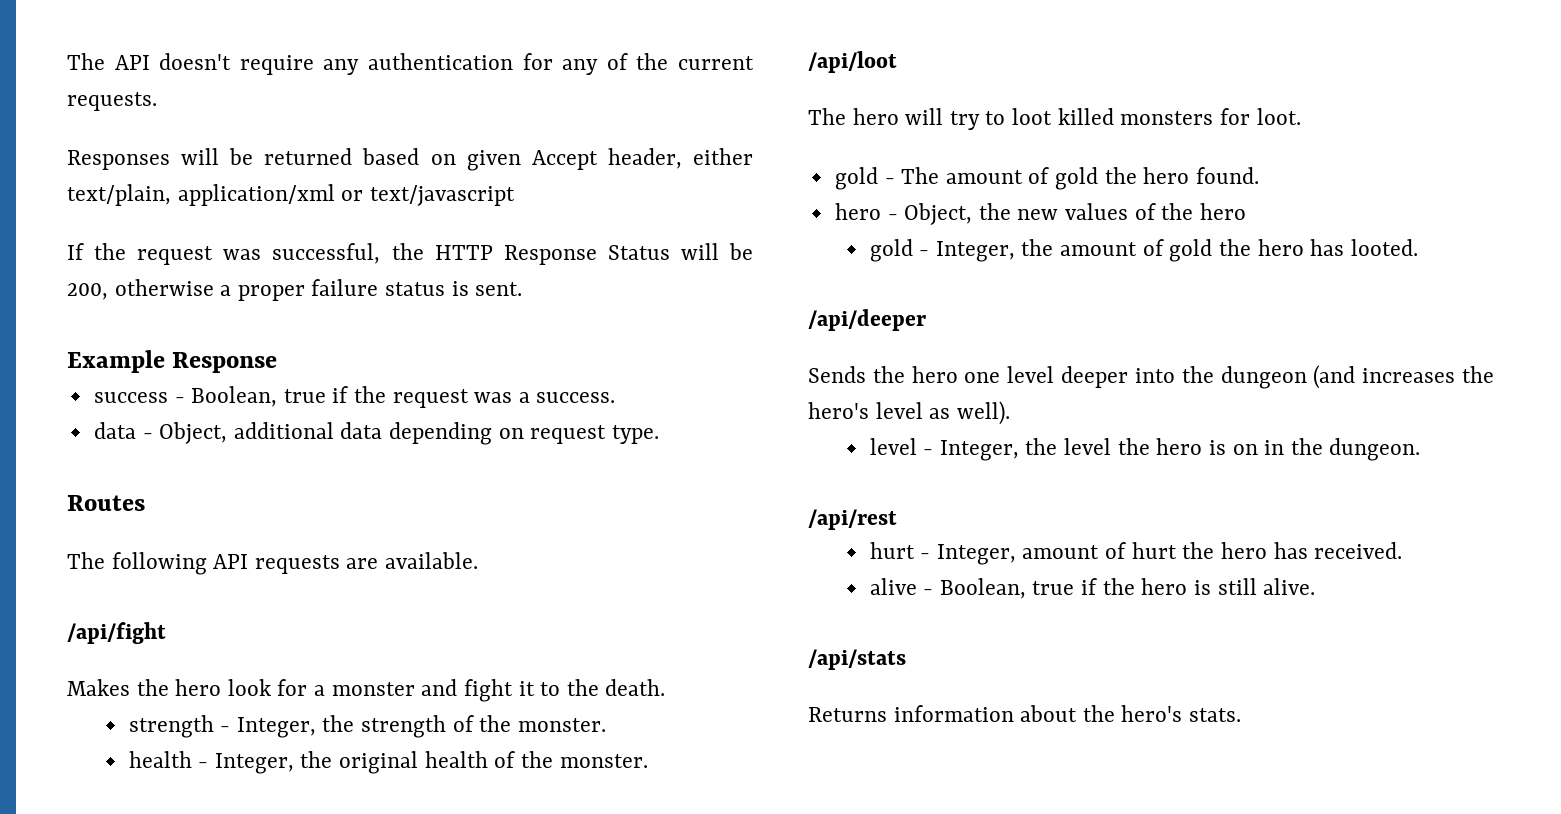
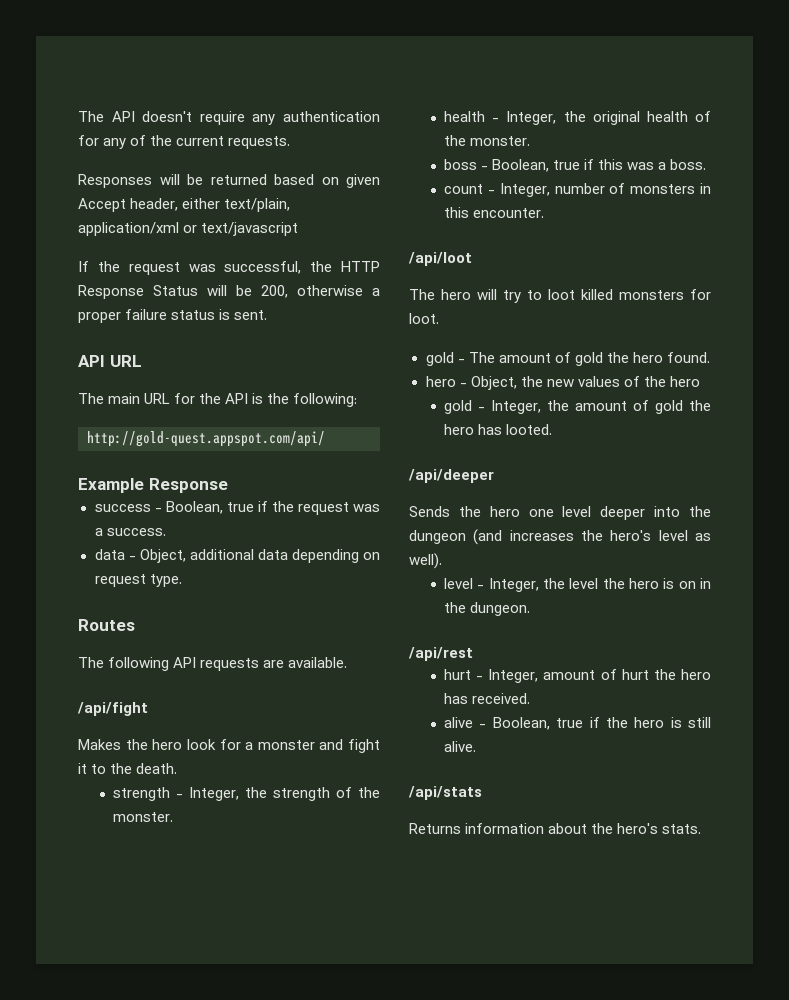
+ API URL
+ The main URL for the API is the following:
+ http://gold-quest.appspot.com/api/
+ boss - Boolean, true if this was a boss.
+ count - Integer, number of monsters in this encounter.

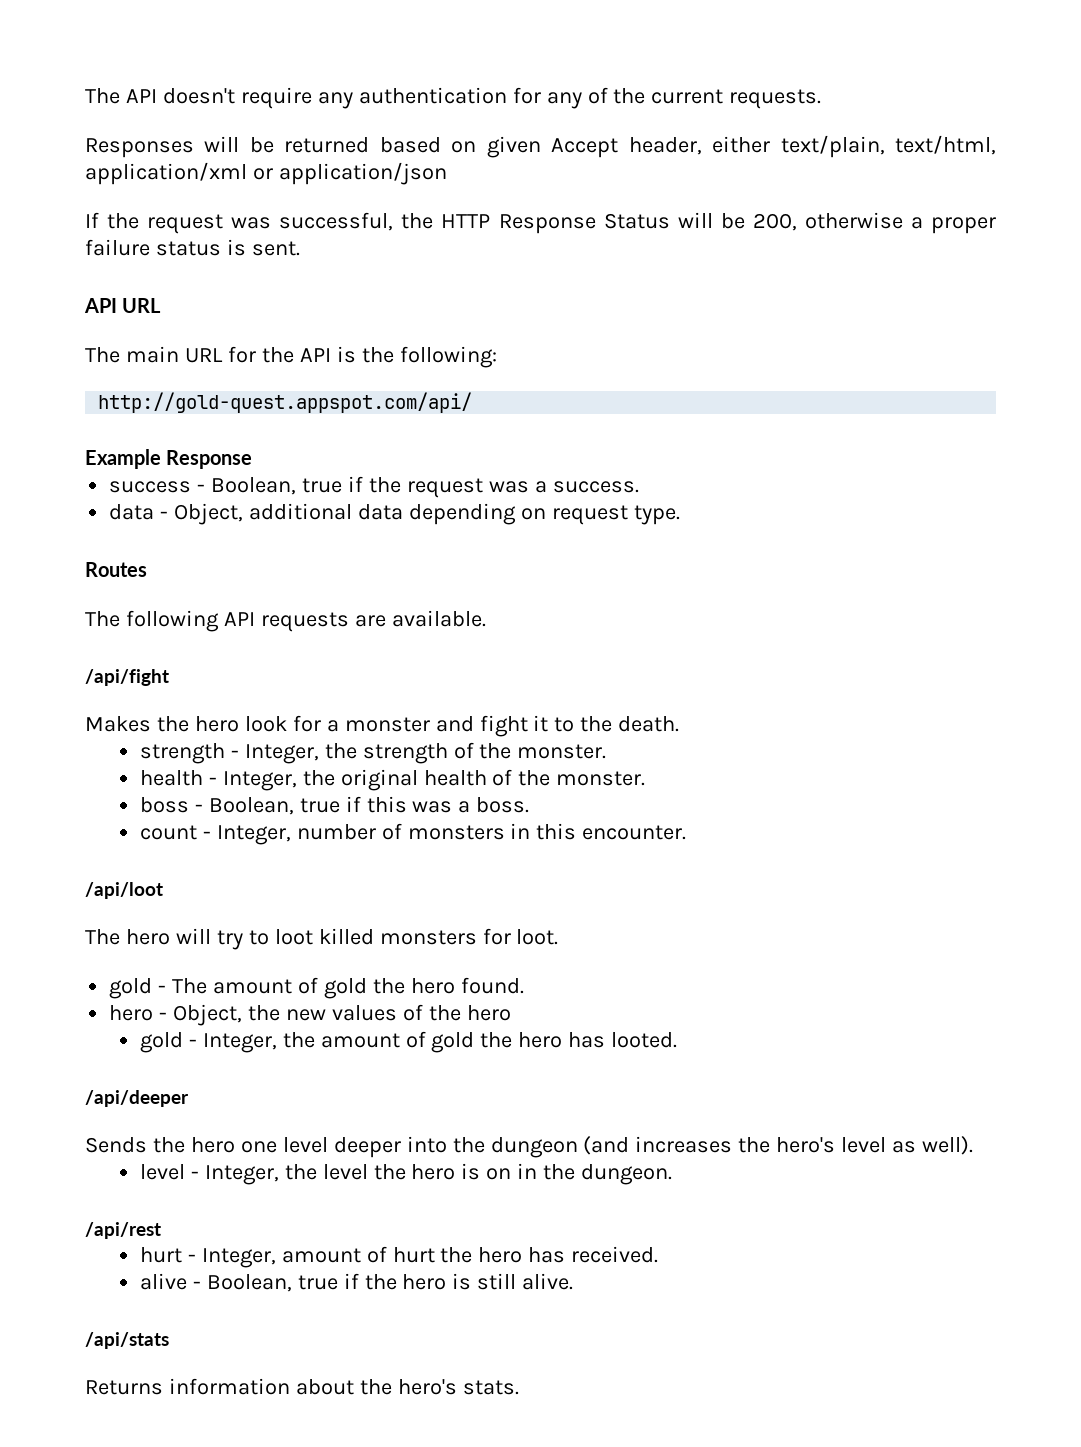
- Responses will be returned based on given Accept header, either text/plain, application/xml or text/javascript
+ Responses will be returned based on given Accept header, either text/plain, text/html, application/xml or application/json

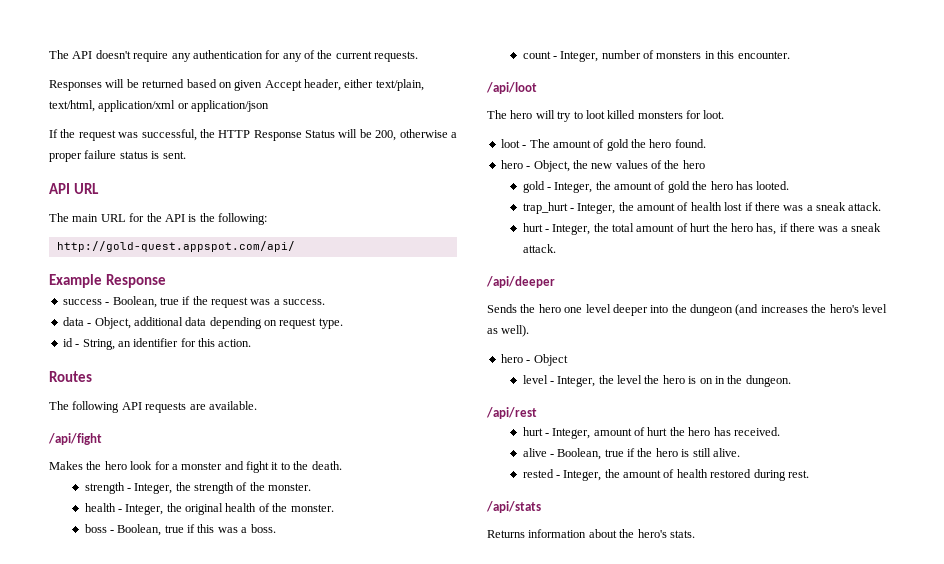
+ id - String, an identifier for this action.
- gold - The amount of gold the hero found.
+ loot - The amount of gold the hero found.
+ trap_hurt - Integer, the amount of health lost if there was a sneak attack.
+ hurt - Integer, the total amount of hurt the hero has, if there was a sneak attack.
+ hero - Object
+ rested - Integer, the amount of health restored during rest.

